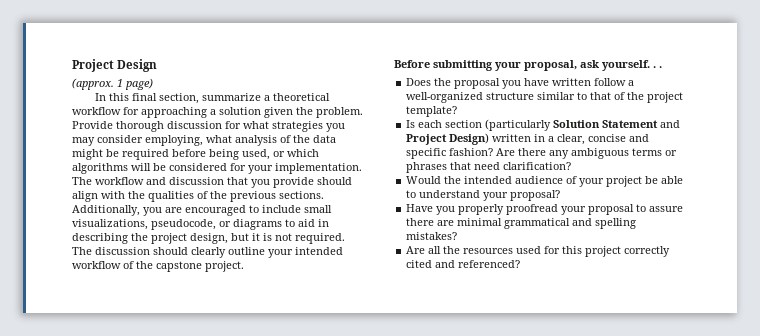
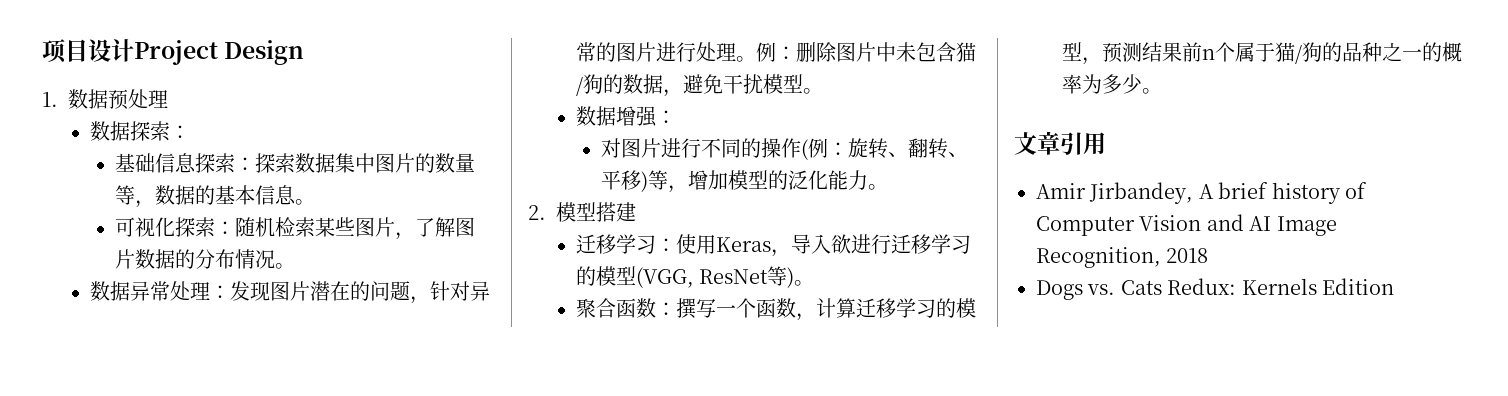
- Project Design
+ 项目设计Project Design
- (approx. 1 page)
- In this final section, summarize a theoretical workflow for approaching a solution given the problem. Provide thorough discussion for what strategies you may consider employing, what analysis of the data might be required before being used, or which algorithms will be considered for your implementation. The workflow and discussion that you provide should align with the qualities of the previous sections. Additionally, you are encouraged to include small visualizations, pseudocode, or diagrams to aid in describing the project design, but it is not required. The discussion should clearly outline your intended workflow of the capstone project.
- Before submitting your proposal, ask yourself. . .
- Does the proposal you have written follow a well-organized structure similar to that of the project template?
- Is each section (particularly Solution Statement and Project Design) written in a clear, concise and specific fashion? Are there any ambiguous terms or phrases that need clarification?
- Would the intended audience of your project be able to understand your proposal?
- Have you properly proofread your proposal to assure there are minimal grammatical and spelling mistakes?
- Are all the resources used for this project correctly cited and referenced?
+ 1.数据预处理
+ 数据探索：
+ 基础信息探索：探索数据集中图片的数量等，数据的基本信息。
+ 可视化探索：随机检索某些图片，了解图片数据的分布情况。
+ 数据异常处理：发现图片潜在的问题，针对异常的图片进行处理。例：删除图片中未包含猫/狗的数据，避免干扰模型。
+ 数据增强：
+ 对图片进行不同的操作(例：旋转、翻转、平移)等，增加模型的泛化能力。
+ 2.模型搭建
+ 迁移学习：使用Keras，导入欲进行迁移学习的模型(VGG, ResNet等)。
+ 聚合函数：撰写一个函数，计算迁移学习的模型，预测结果前n个属于猫/狗的品种之一的概率为多少。
+ 文章引用
+ Amir Jirbandey, A brief history of Computer Vision and AI Image Recognition, 2018
+ Dogs vs. Cats Redux: Kernels Edition

